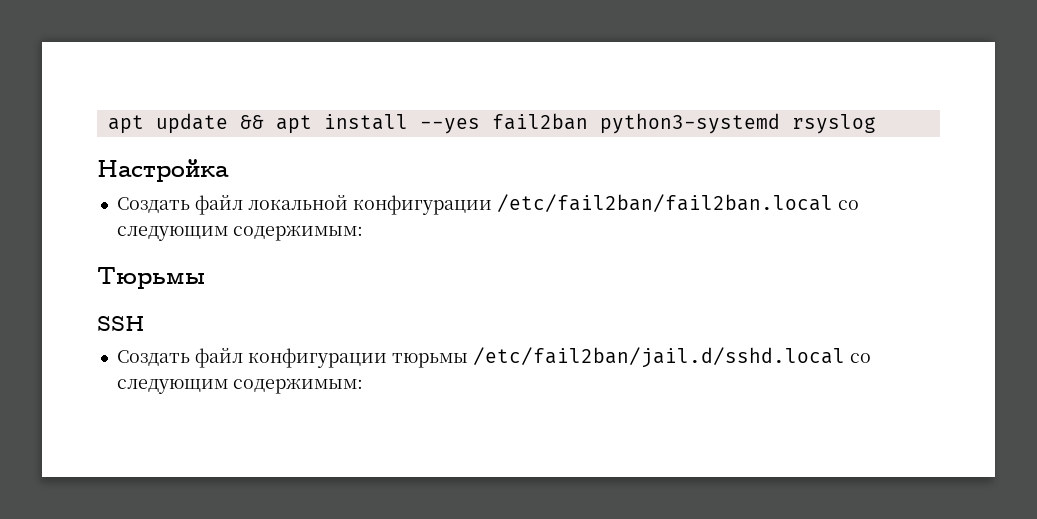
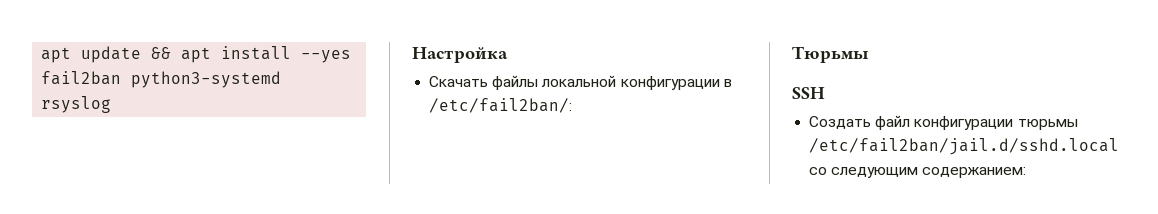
- Создать файл локальной конфигурации /etc/fail2ban/fail2ban.local со следующим содержимым:
+ Скачать файлы локальной конфигурации в /etc/fail2ban/:
- Создать файл конфигурации тюрьмы /etc/fail2ban/jail.d/sshd.local со следующим содержимым:
+ Создать файл конфигурации тюрьмы /etc/fail2ban/jail.d/sshd.local со следующим содержанием:

